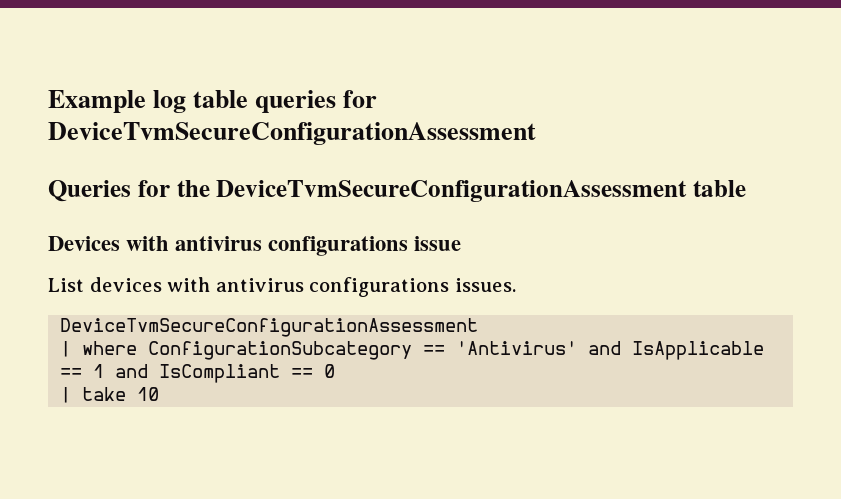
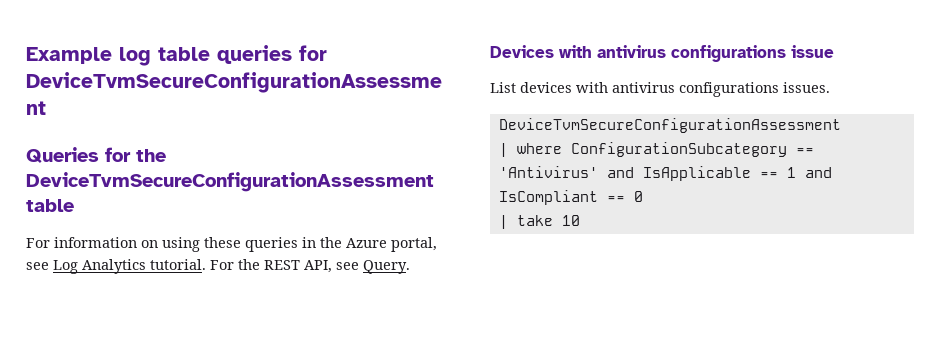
+ For information on using these queries in the Azure portal, see Log Analytics tutorial. For the REST API, see Query.

